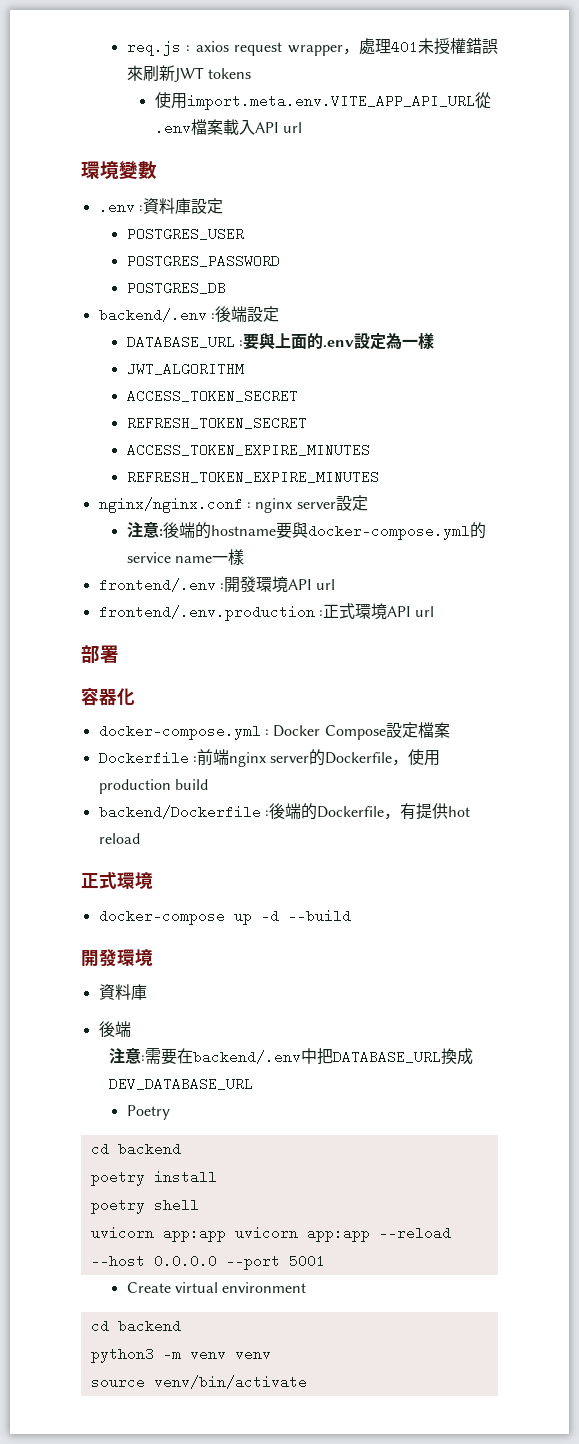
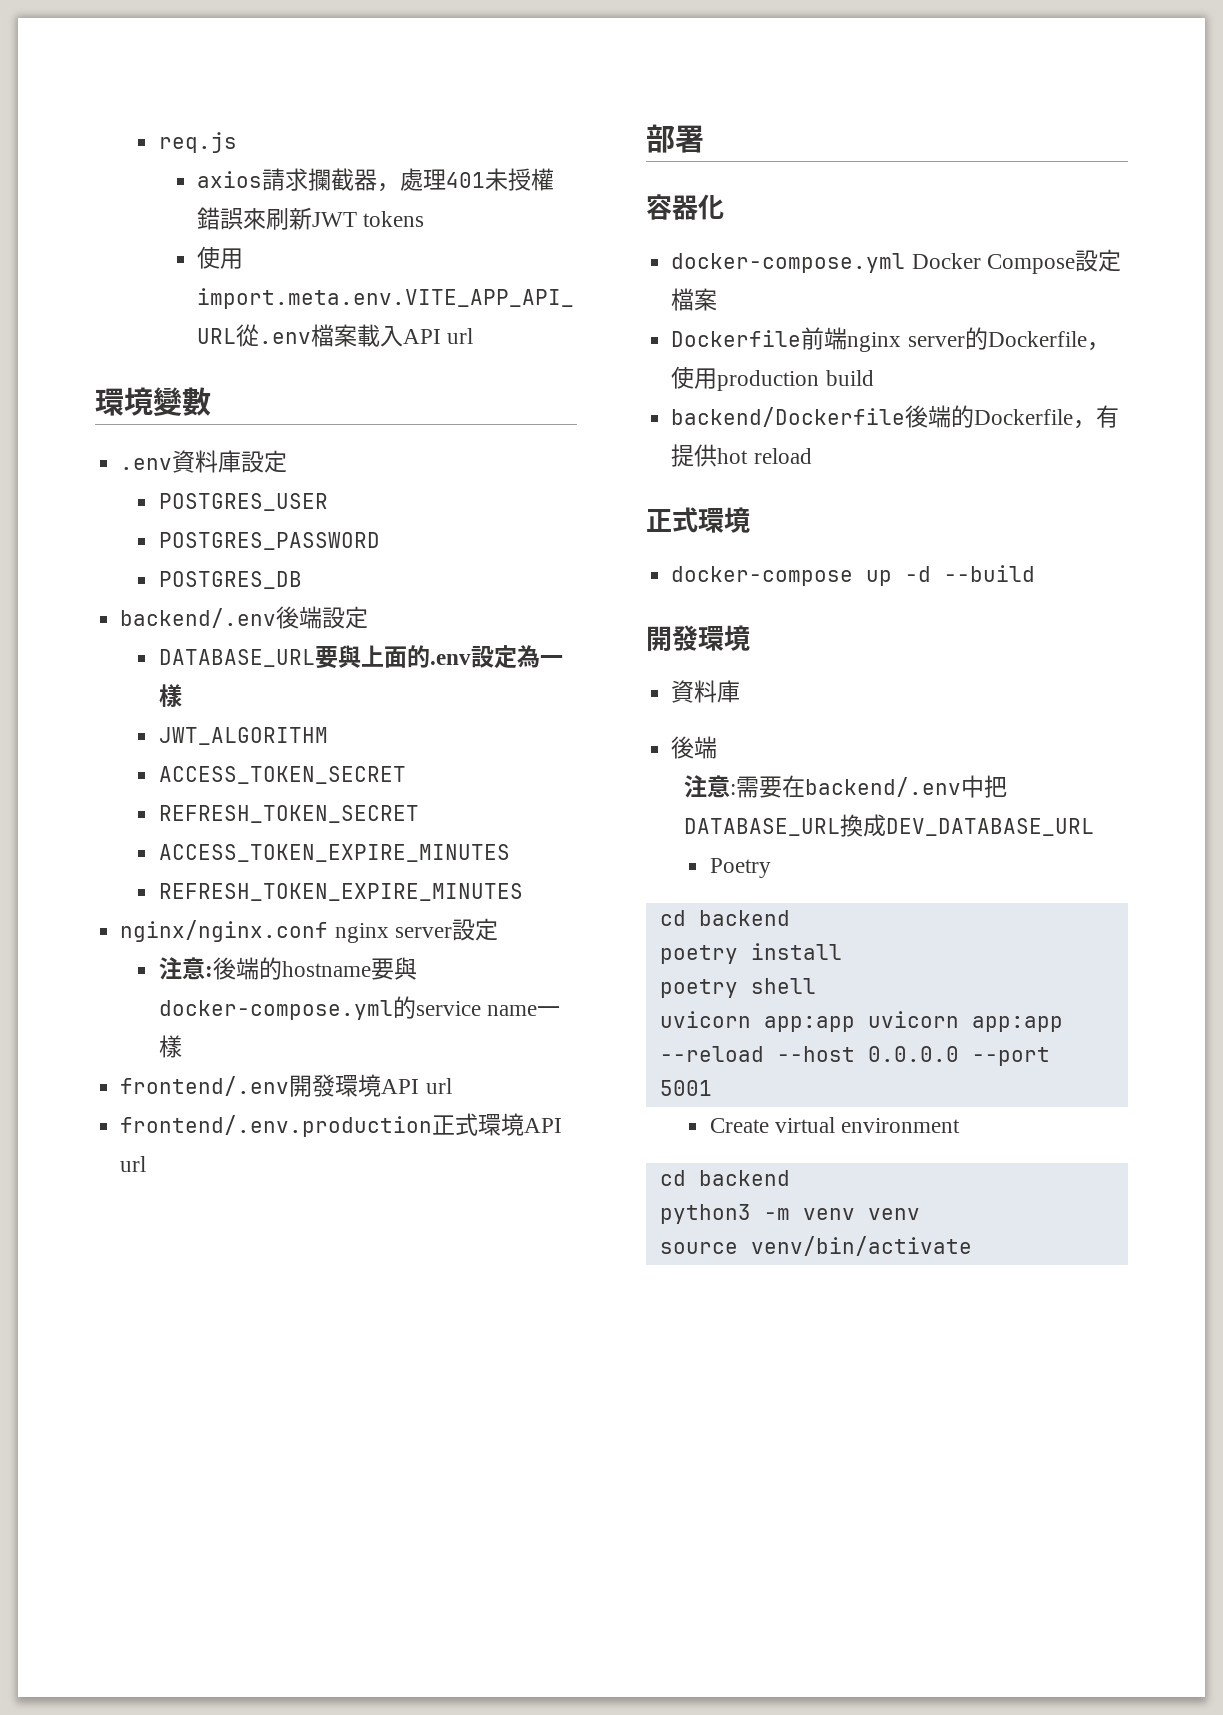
- req.js : axios request wrapper，處理401未授權錯誤來刷新JWT tokens
+ req.js
+ axios請求攔截器，處理401未授權錯誤來刷新JWT tokens
- .env :資料庫設定
+ .env資料庫設定
- backend/.env :後端設定
+ backend/.env後端設定
- DATABASE_URL :要與上面的.env設定為一樣
+ DATABASE_URL要與上面的.env設定為一樣
- nginx/nginx.conf : nginx server設定
+ nginx/nginx.conf nginx server設定
- frontend/.env :開發環境API url
+ frontend/.env開發環境API url
- frontend/.env.production :正式環境API url
+ frontend/.env.production正式環境API url
- docker-compose.yml : Docker Compose設定檔案
+ docker-compose.yml Docker Compose設定檔案
- Dockerfile :前端nginx server的Dockerfile，使用production build
+ Dockerfile前端nginx server的Dockerfile，使用production build
- backend/Dockerfile :後端的Dockerfile，有提供hot reload
+ backend/Dockerfile後端的Dockerfile，有提供hot reload

